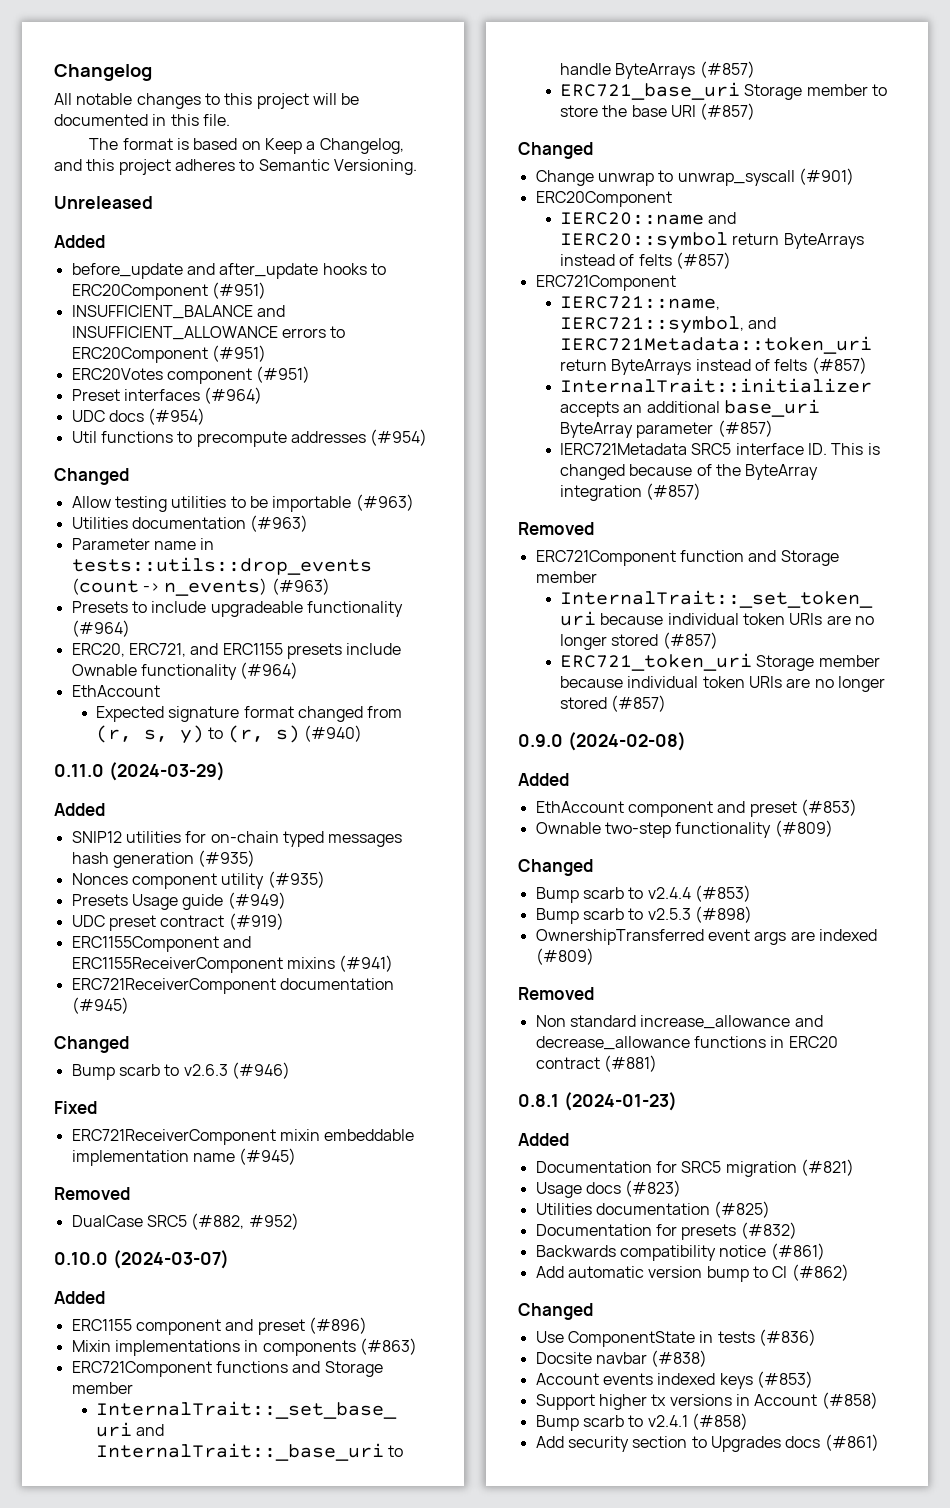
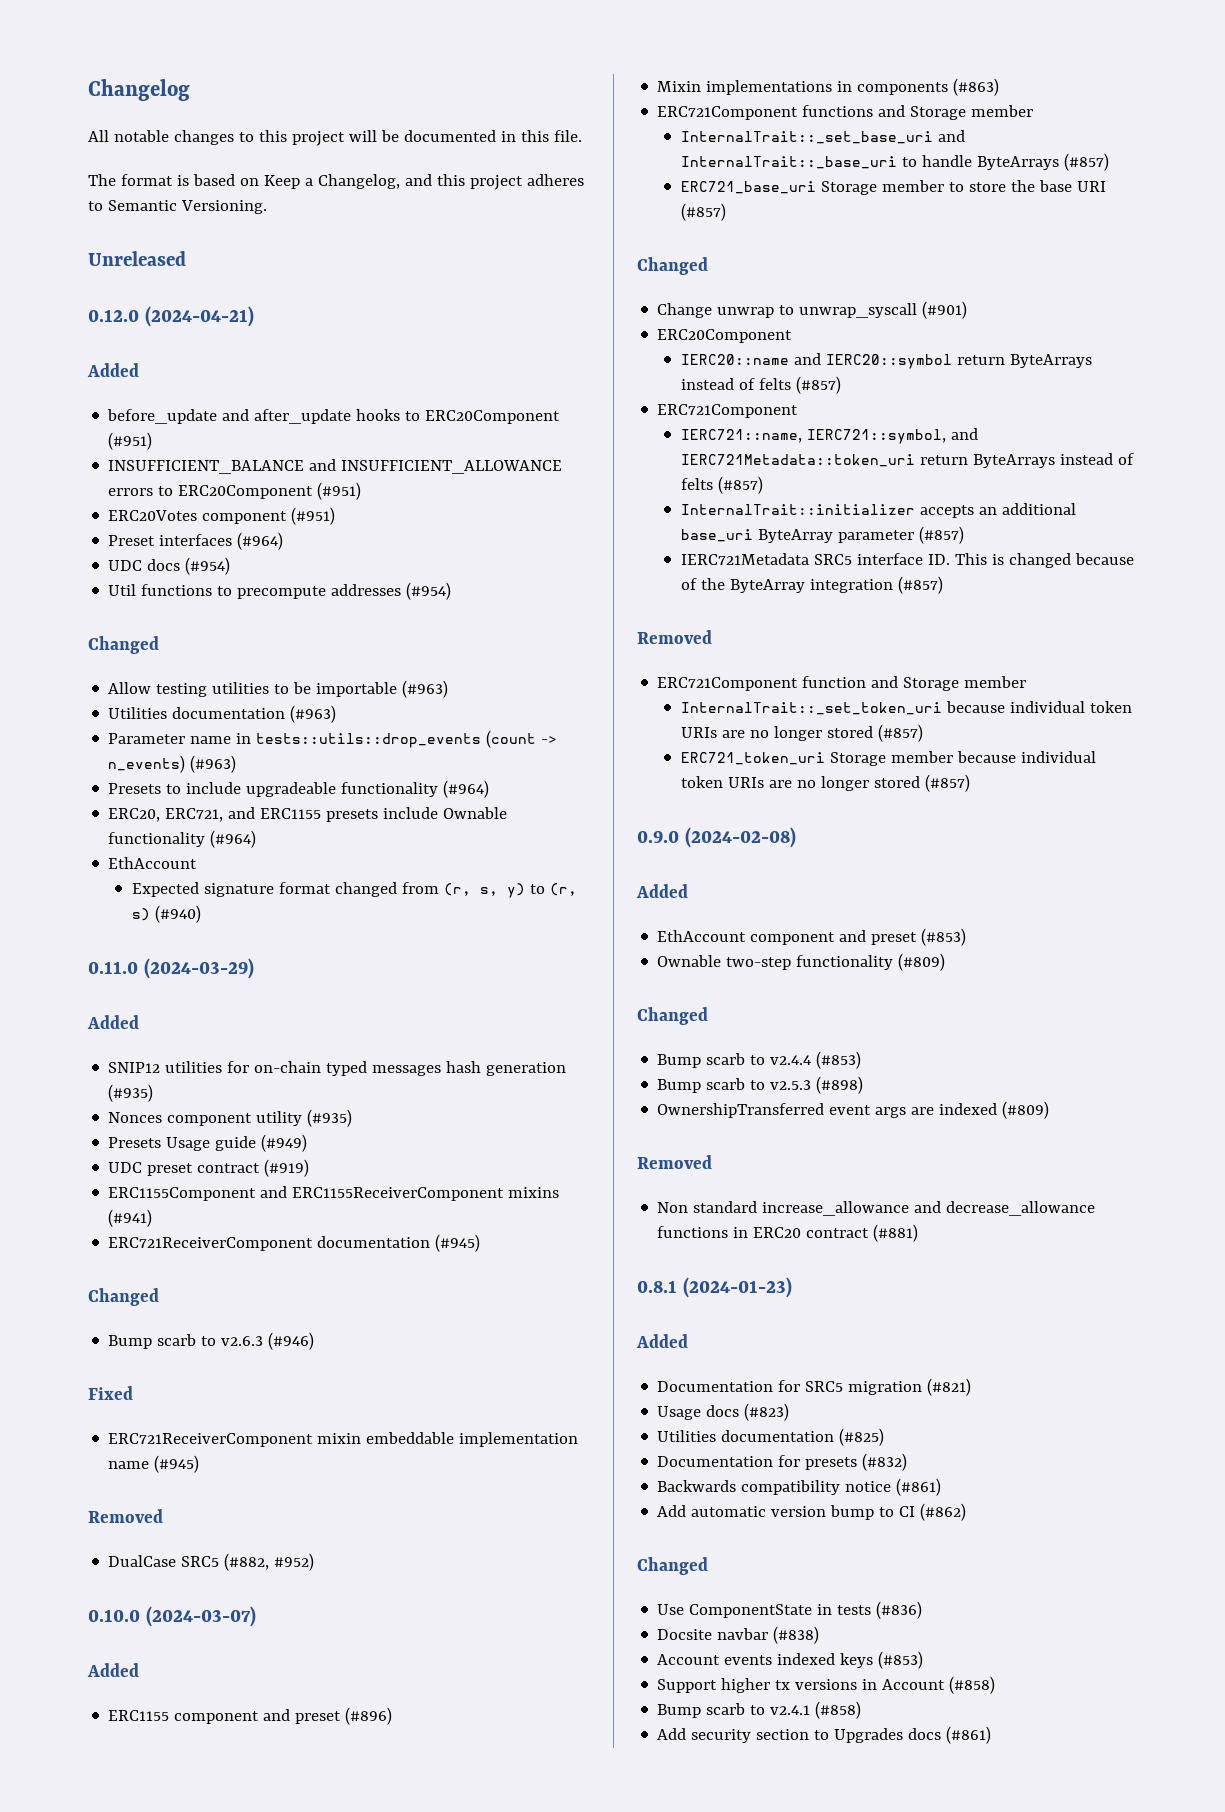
+ 0.12.0 (2024-04-21)

